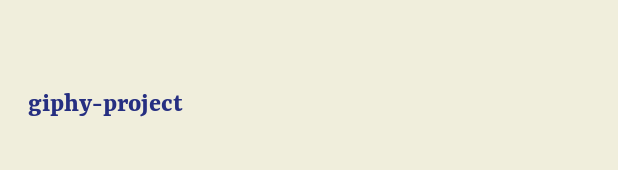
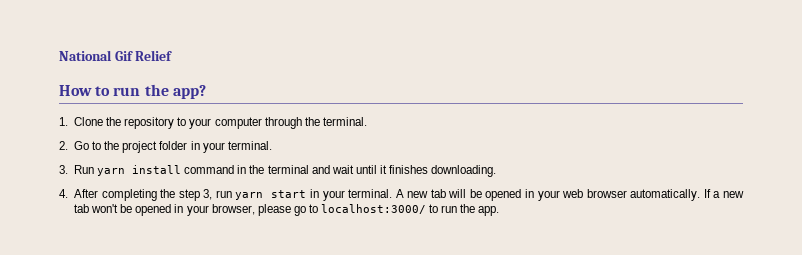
- giphy-project
+ National Gif Relief
+ How to run the app?
+ 1. Clone the repository to your computer through the terminal.
+ 2. Go to the project folder in your terminal.
+ 3. Run yarn install command in the terminal and wait until it finishes downloading.
+ 4. After completing the step 3, run yarn start in your terminal. A new tab will be opened in your web browser automatically. If a new tab won't be opened in your browser, please go to localhost:3000/ to run the app.

